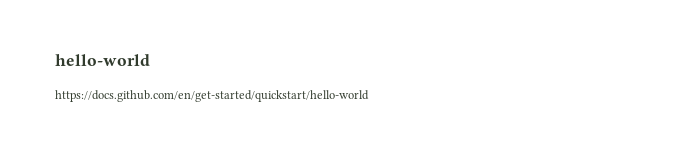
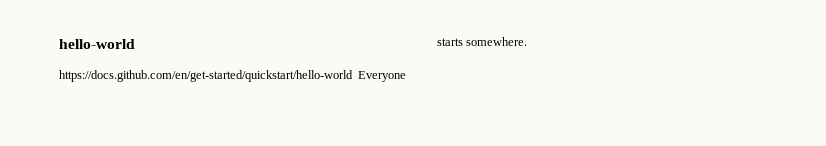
- https://docs.github.com/en/get-started/quickstart/hello-world
+ https://docs.github.com/en/get-started/quickstart/hello-world Everyone starts somewhere.

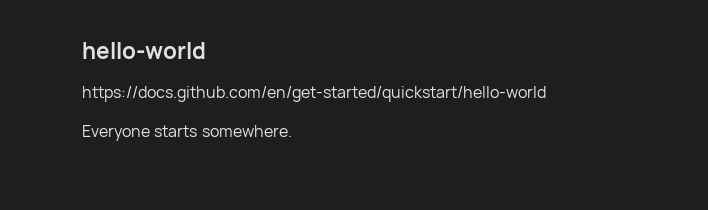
- https://docs.github.com/en/get-started/quickstart/hello-world Everyone starts somewhere.
+ https://docs.github.com/en/get-started/quickstart/hello-world
+ Everyone starts somewhere.

